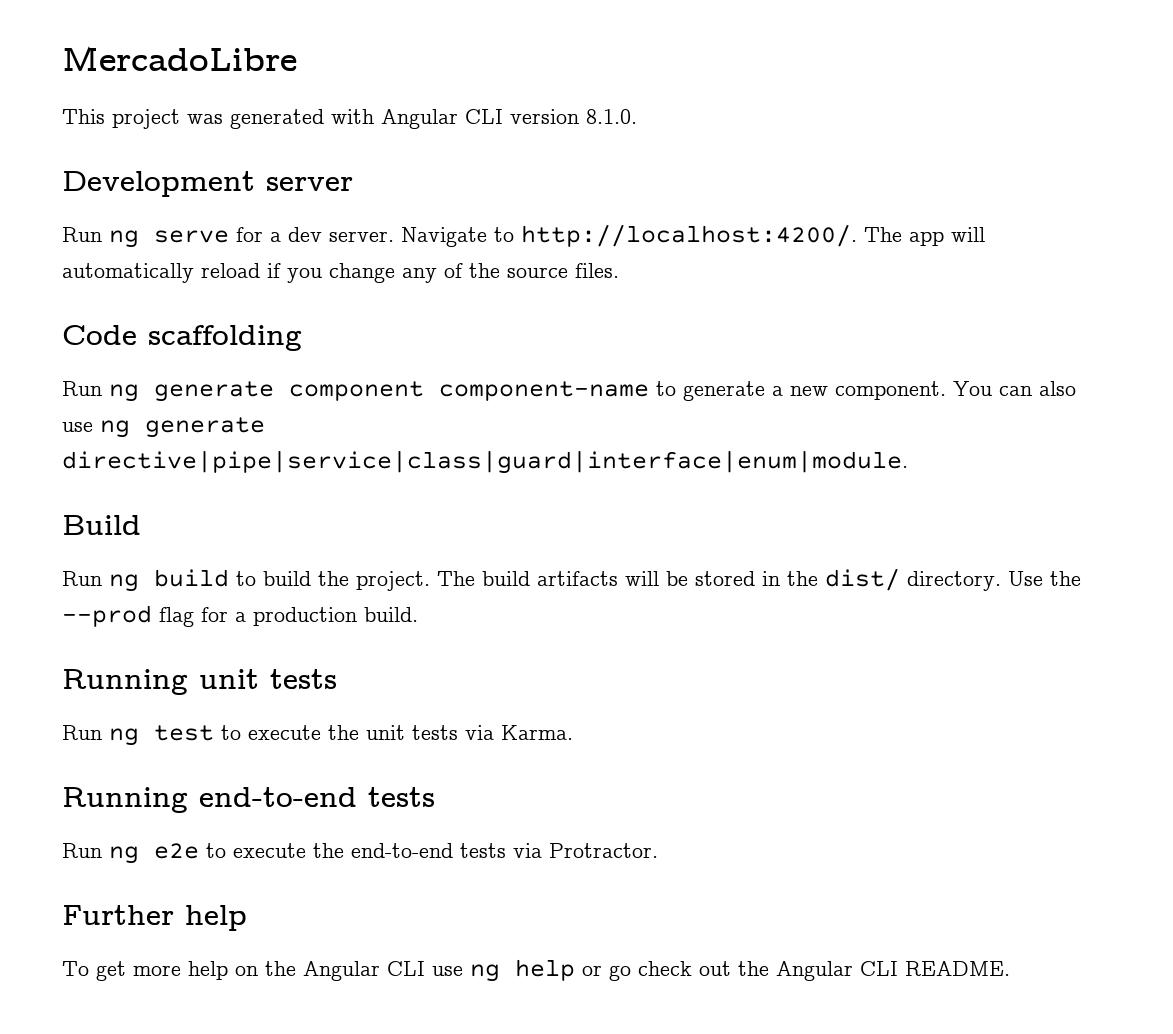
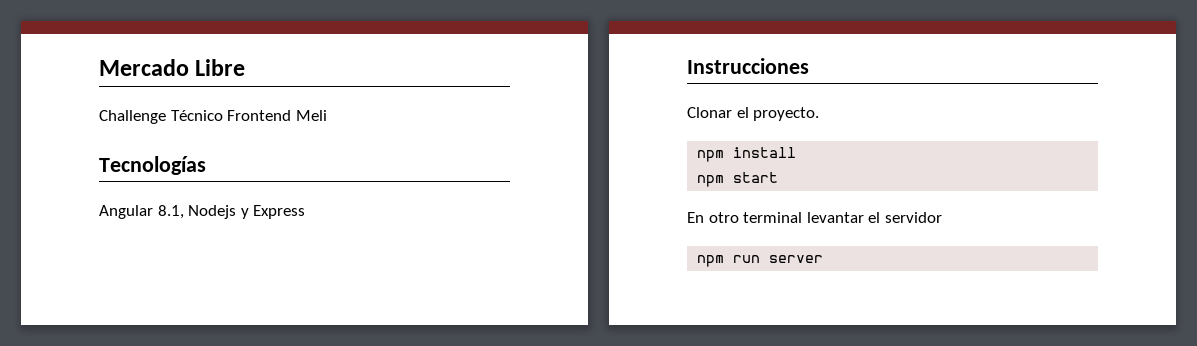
- MercadoLibre
- This project was generated with Angular CLI version 8.1.0.
- Development server
- Run ng serve for a dev server. Navigate to http://localhost:4200/. The app will automatically reload if you change any of the source files.
- Code scaffolding
- Run ng generate component component-name to generate a new component. You can also use ng generate directive|pipe|service|class|guard|interface|enum|module.
- Build
- Run ng build to build the project. The build artifacts will be stored in the dist/ directory. Use the --prod flag for a production build.
- Running unit tests
- Run ng test to execute the unit tests via Karma.
- Running end-to-end tests
- Run ng e2e to execute the end-to-end tests via Protractor.
- Further help
- To get more help on the Angular CLI use ng help or go check out the Angular CLI README.
+ Mercado Libre
+ Challenge Técnico Frontend Meli
+ Tecnologías
+ Angular 8.1, Nodejs y Express
+ Instrucciones
+ Clonar el proyecto.
+ npm install
+ npm start
+ En otro terminal levantar el servidor
+ npm run server

